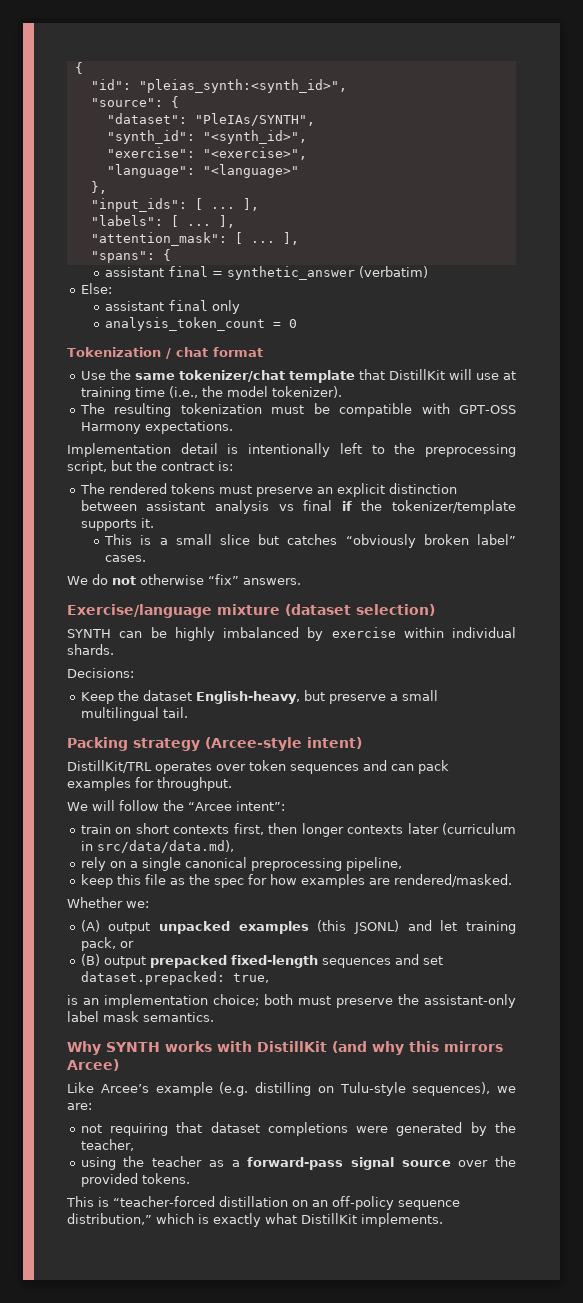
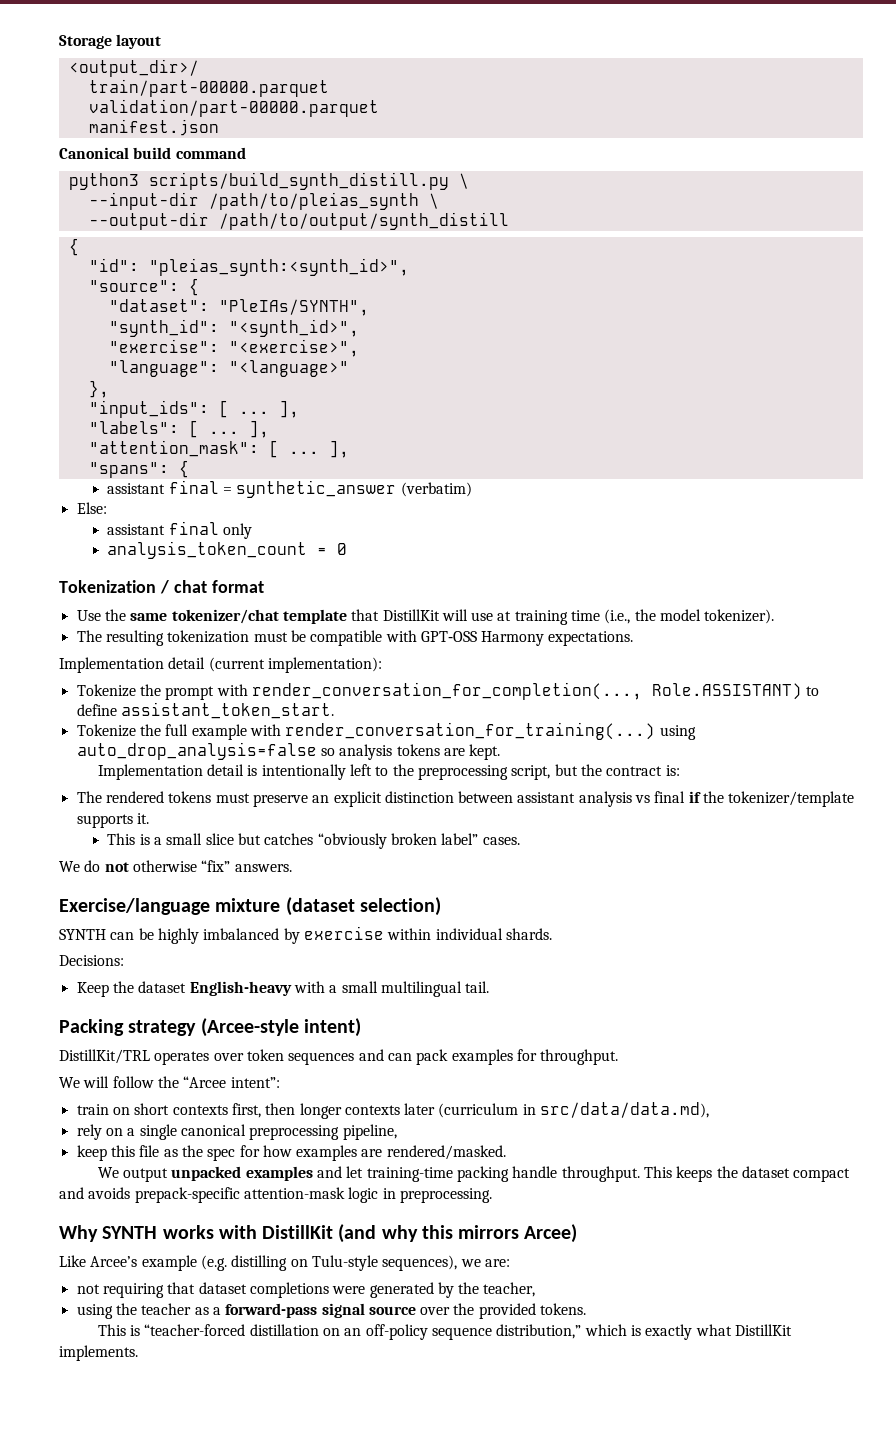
+ Storage layout
+ <output_dir>/
+ train/part-00000.parquet
+ validation/part-00000.parquet
+ manifest.json
+ Canonical build command
+ python3 scripts/build_synth_distill.py \
+ --input-dir /path/to/pleias_synth \
+ --output-dir /path/to/output/synth_distill
+ Implementation detail (current implementation):
+ Tokenize the prompt with render_conversation_for_completion(..., Role.ASSISTANT) to define assistant_token_start.
+ Tokenize the full example with render_conversation_for_training(...) using auto_drop_analysis=false so analysis tokens are kept.
- Keep the dataset English-heavy, but preserve a small multilingual tail.
+ Keep the dataset English-heavy with a small multilingual tail.
- Whether we:
- (A) output unpacked examples (this JSONL) and let training pack, or
- (B) output prepacked fixed-length sequences and set dataset.prepacked: true,
- is an implementation choice; both must preserve the assistant-only label mask semantics.
+ We output unpacked examples and let training-time packing handle throughput. This keeps the dataset compact and avoids prepack-specific attention-mask logic in preprocessing.

